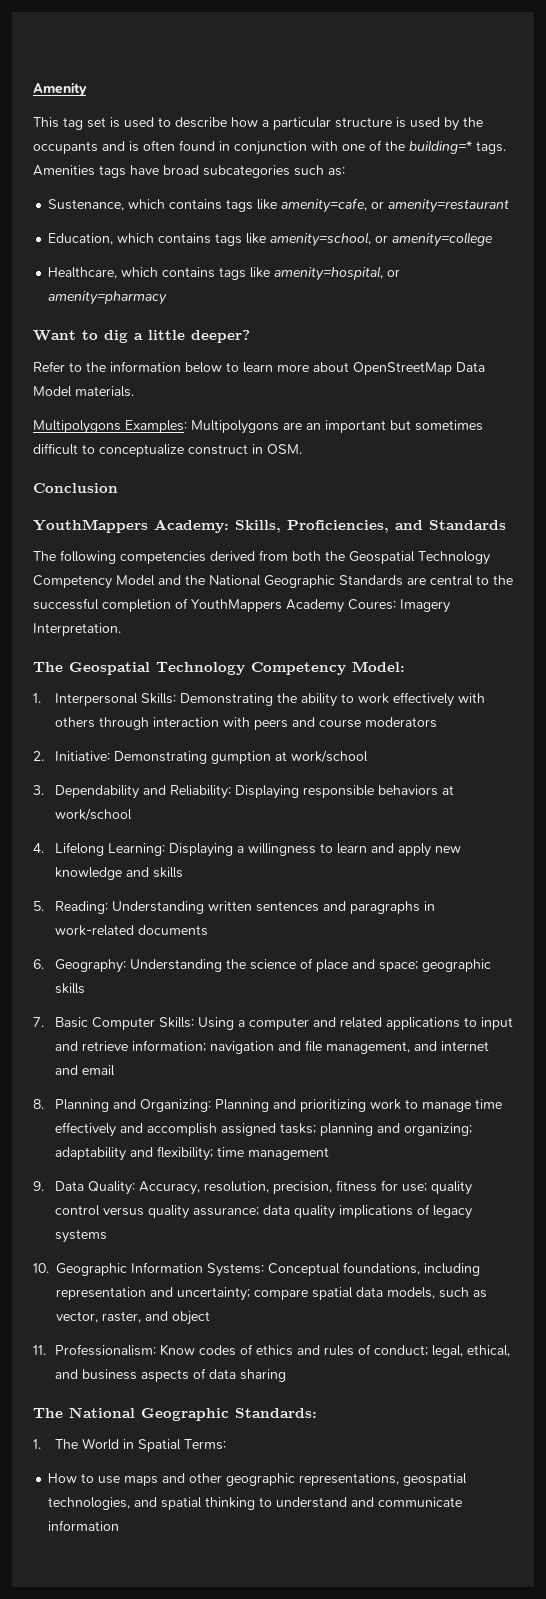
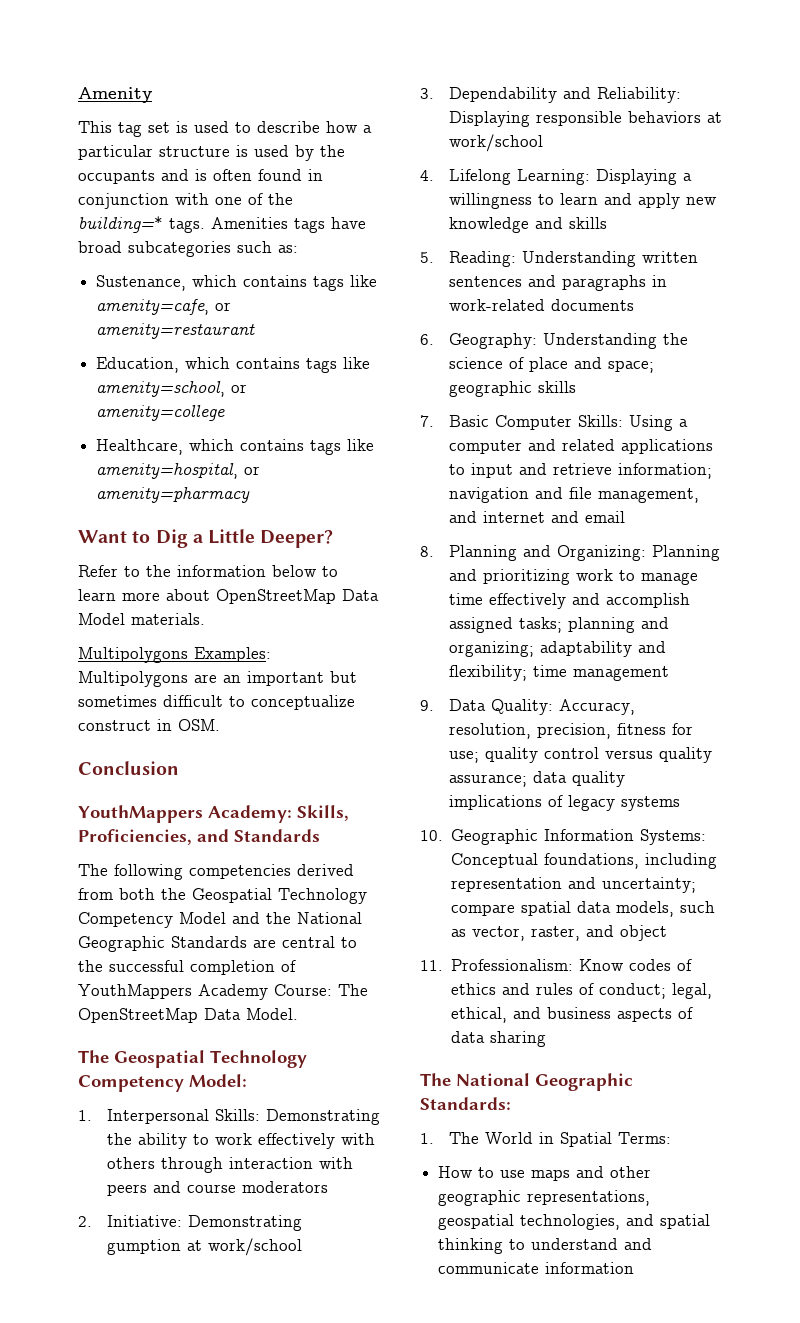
- Want to dig a little deeper?
+ Want to Dig a Little Deeper?
- The following competencies derived from both the Geospatial Technology Competency Model and the National Geographic Standards are central to the successful completion of YouthMappers Academy Coures: Imagery Interpretation.
+ The following competencies derived from both the Geospatial Technology Competency Model and the National Geographic Standards are central to the successful completion of YouthMappers Academy Course: The OpenStreetMap Data Model.

